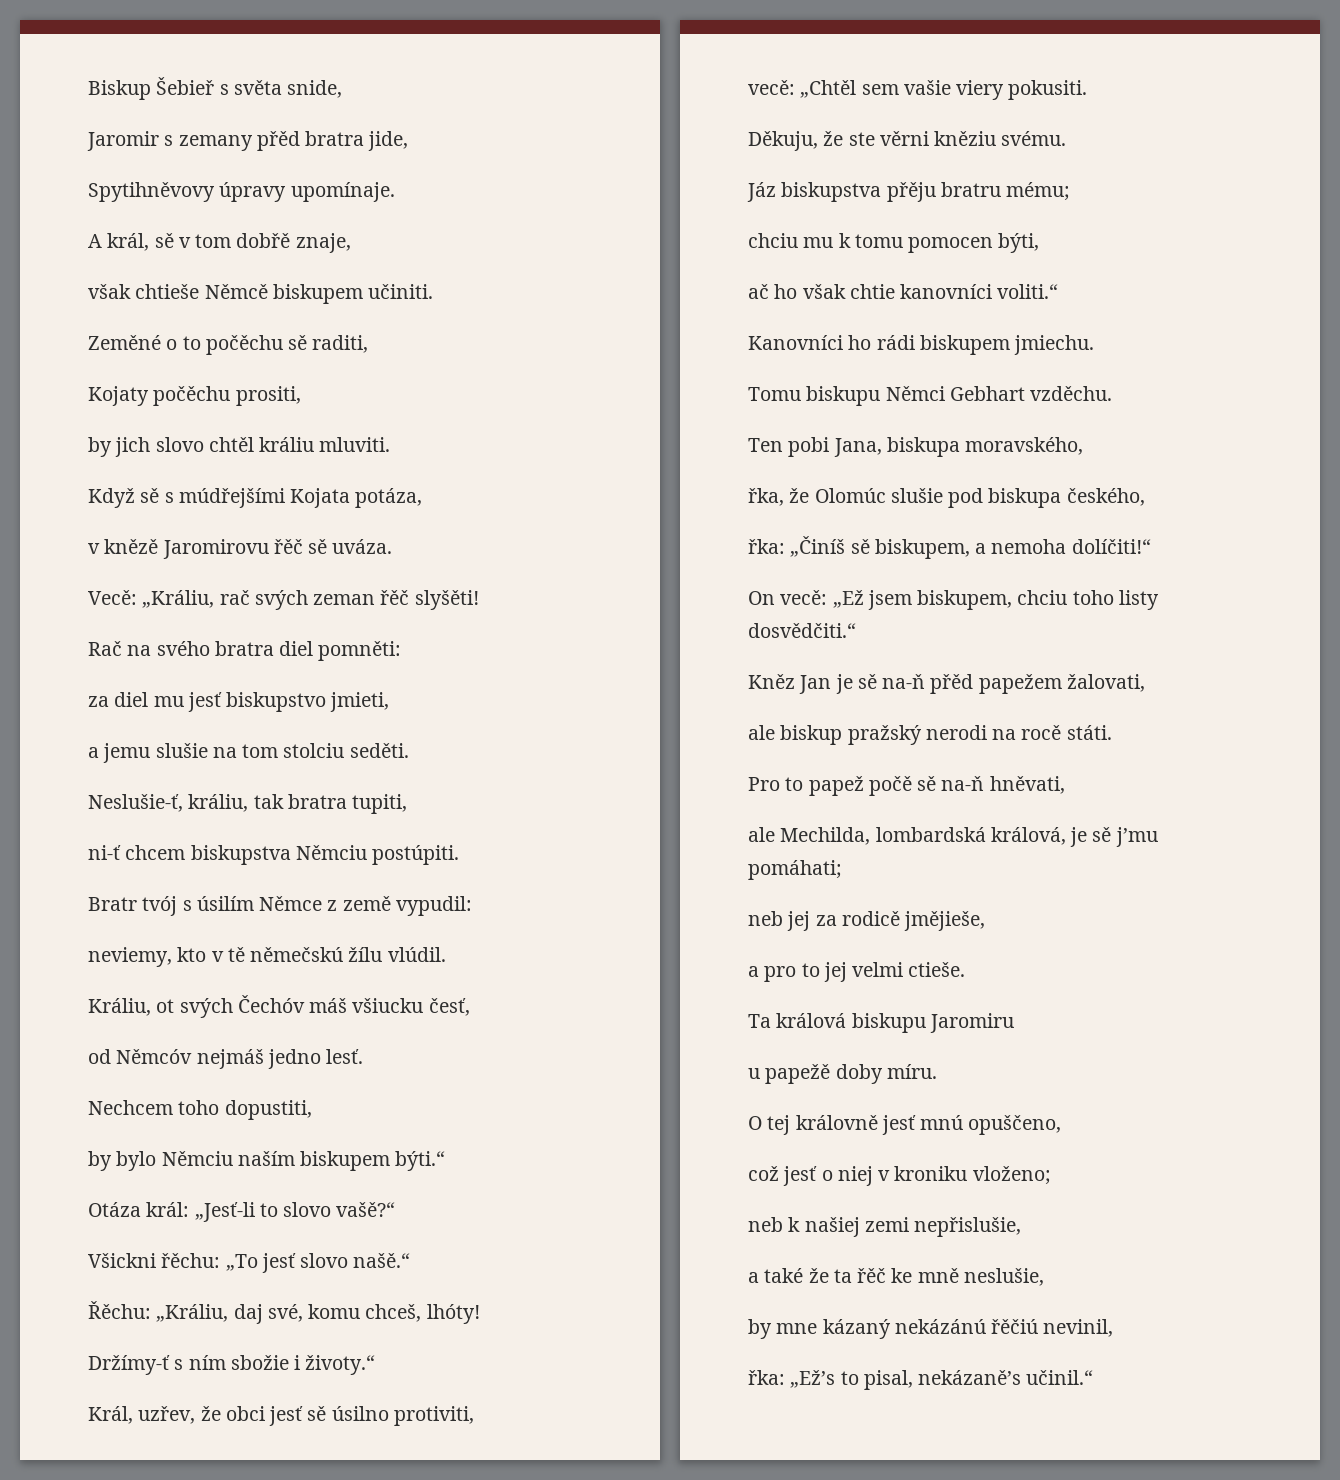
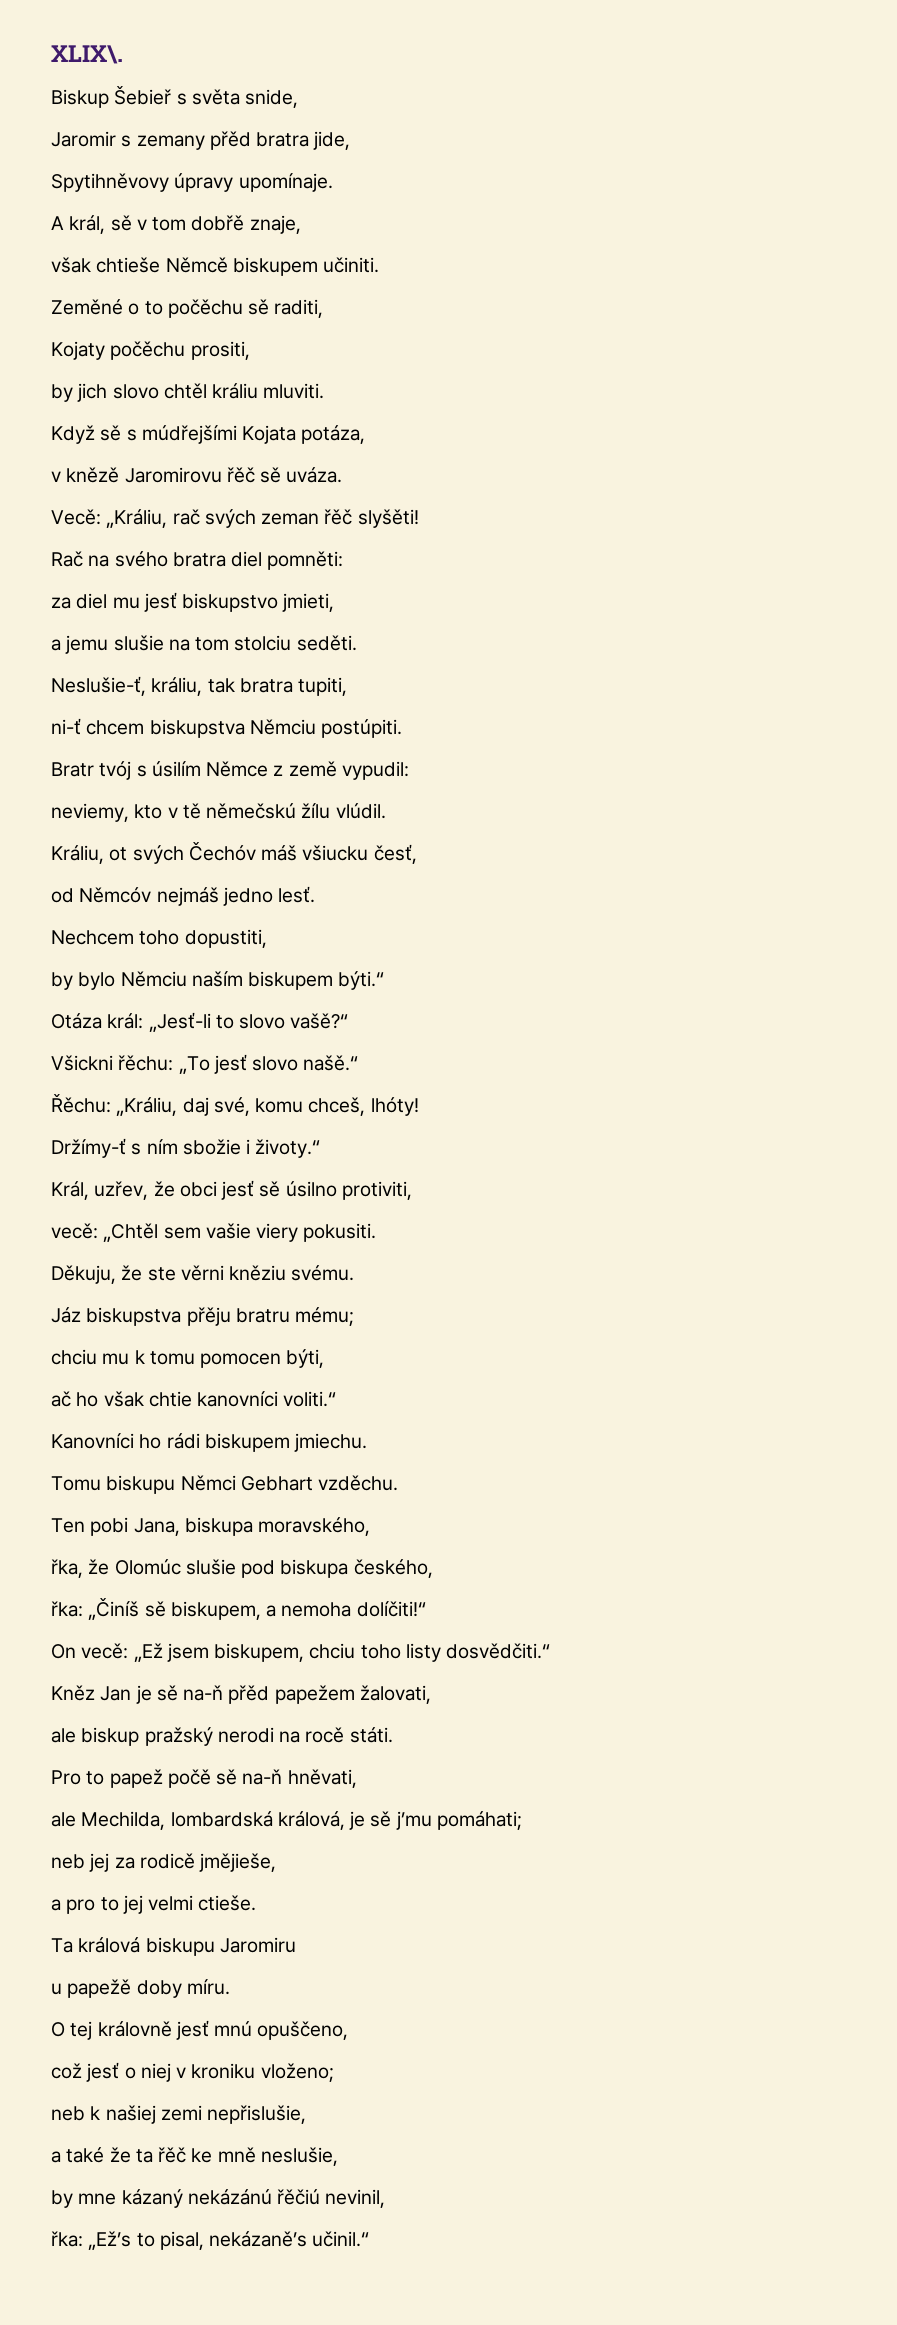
+ XLIX\.

